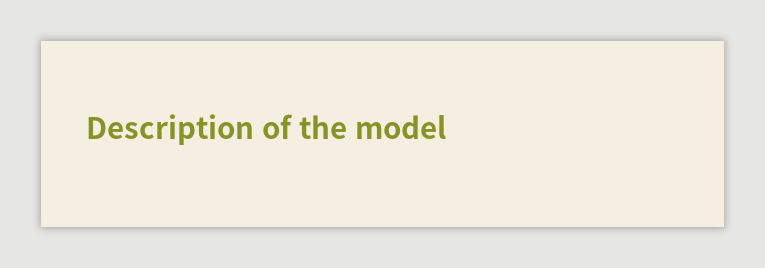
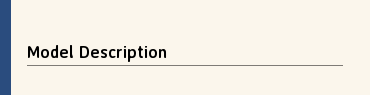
- Description of the model
+ Model Description

